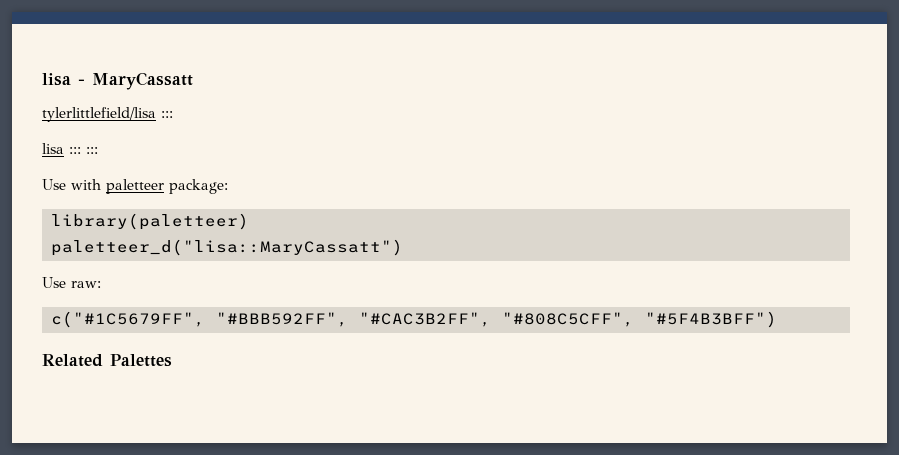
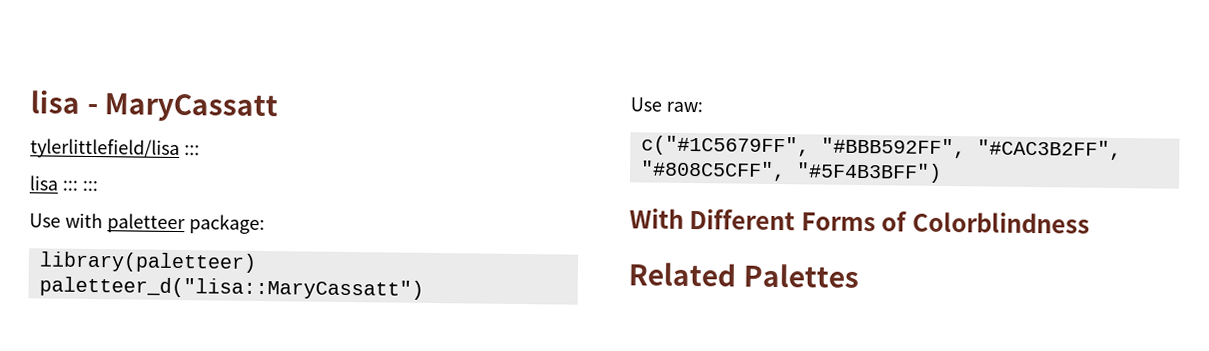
+ With Different Forms of Colorblindness

